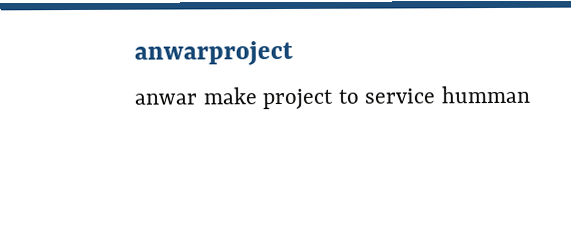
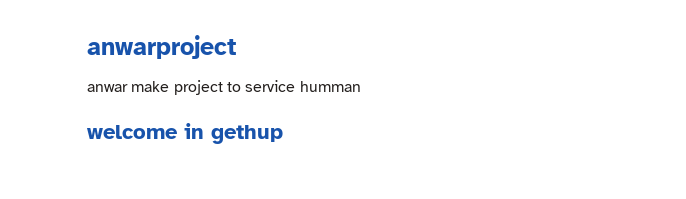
+ welcome in gethup

